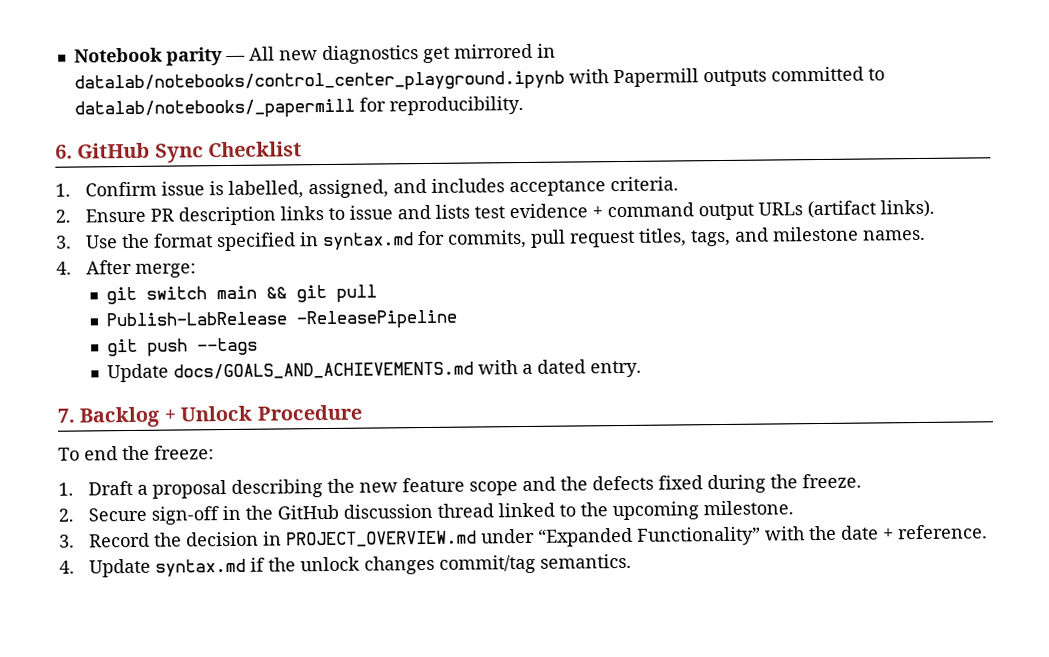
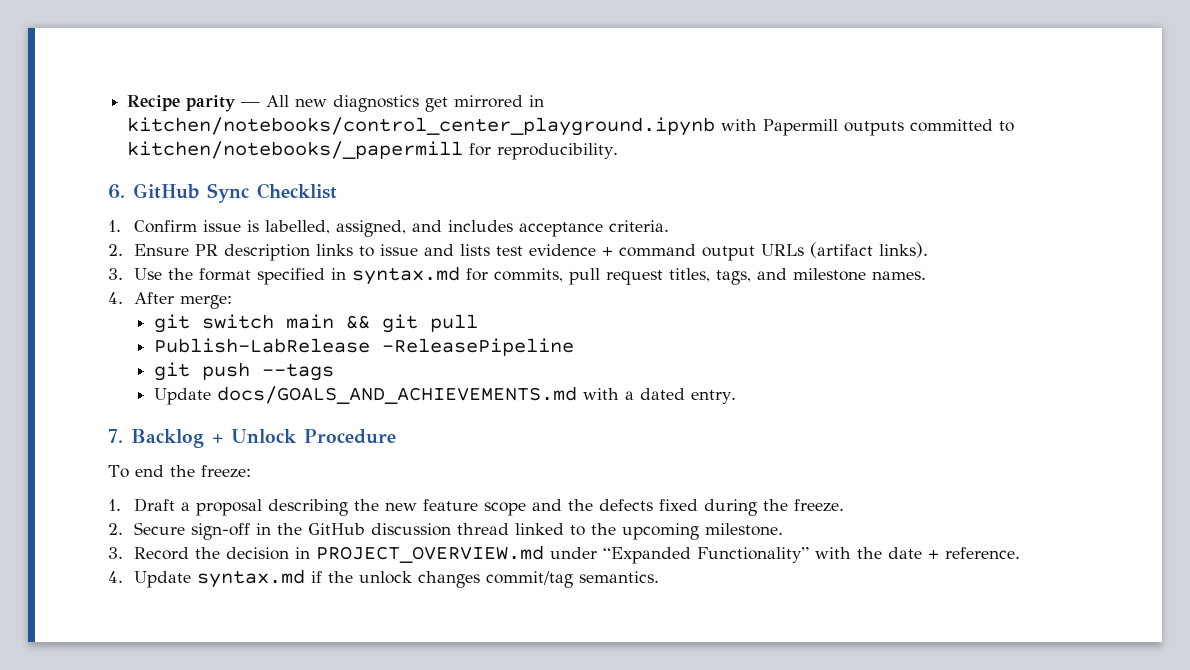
- Notebook parity — All new diagnostics get mirrored in datalab/notebooks/control_center_playground.ipynb with Papermill outputs committed to datalab/notebooks/_papermill for reproducibility.
+ Recipe parity — All new diagnostics get mirrored in kitchen/notebooks/control_center_playground.ipynb with Papermill outputs committed to kitchen/notebooks/_papermill for reproducibility.

